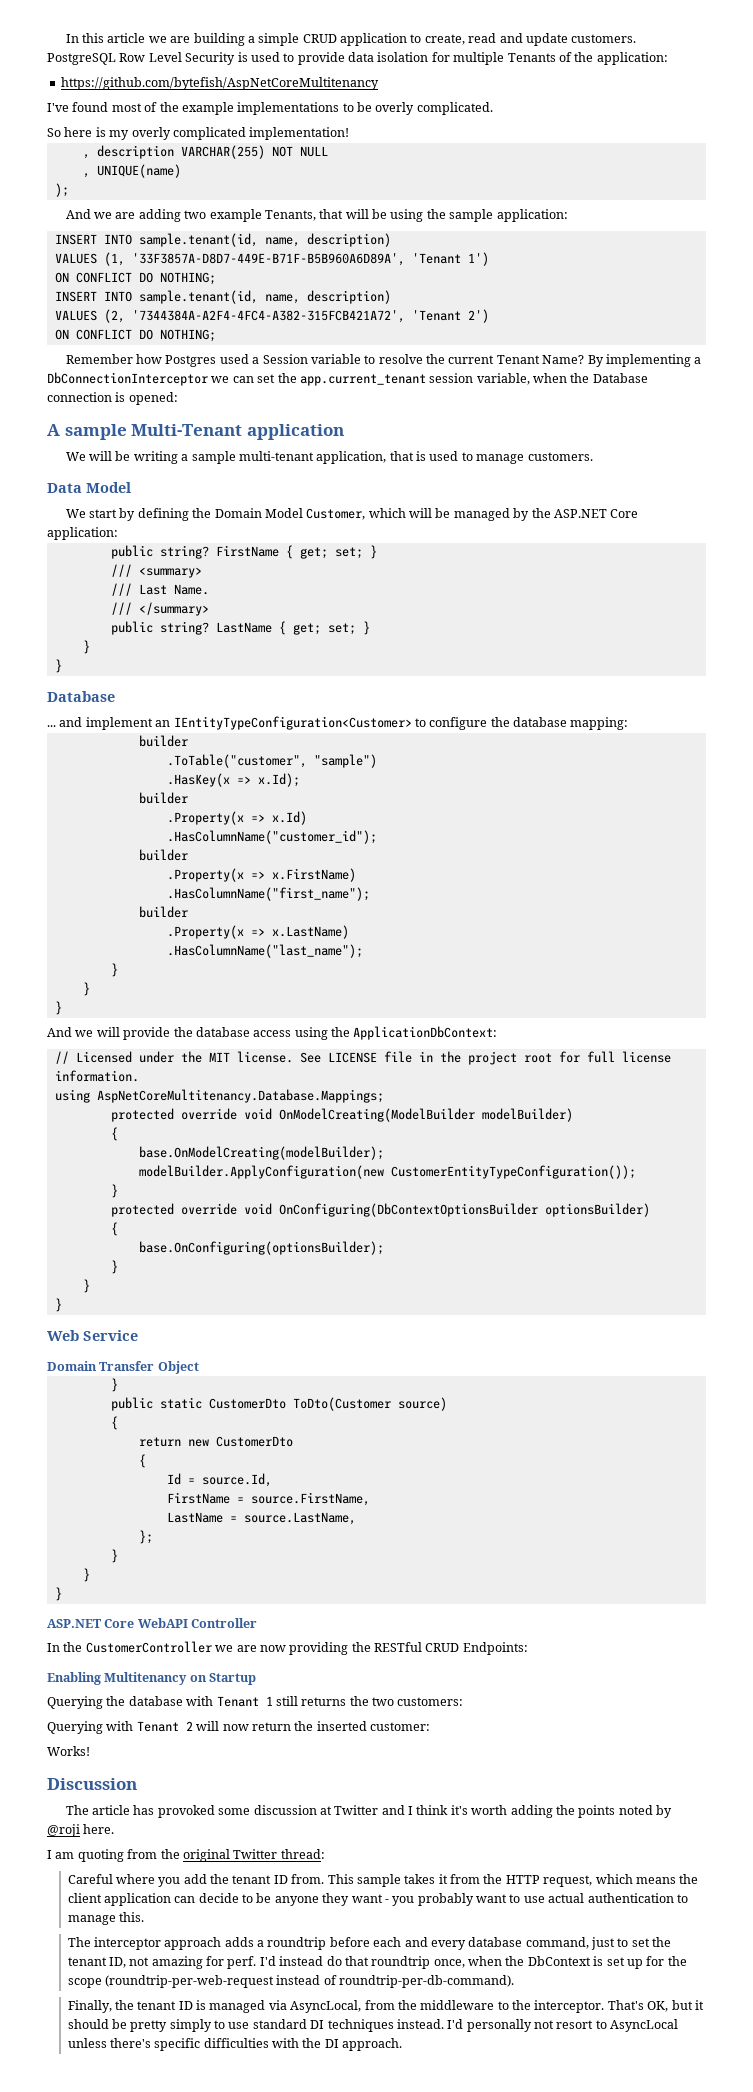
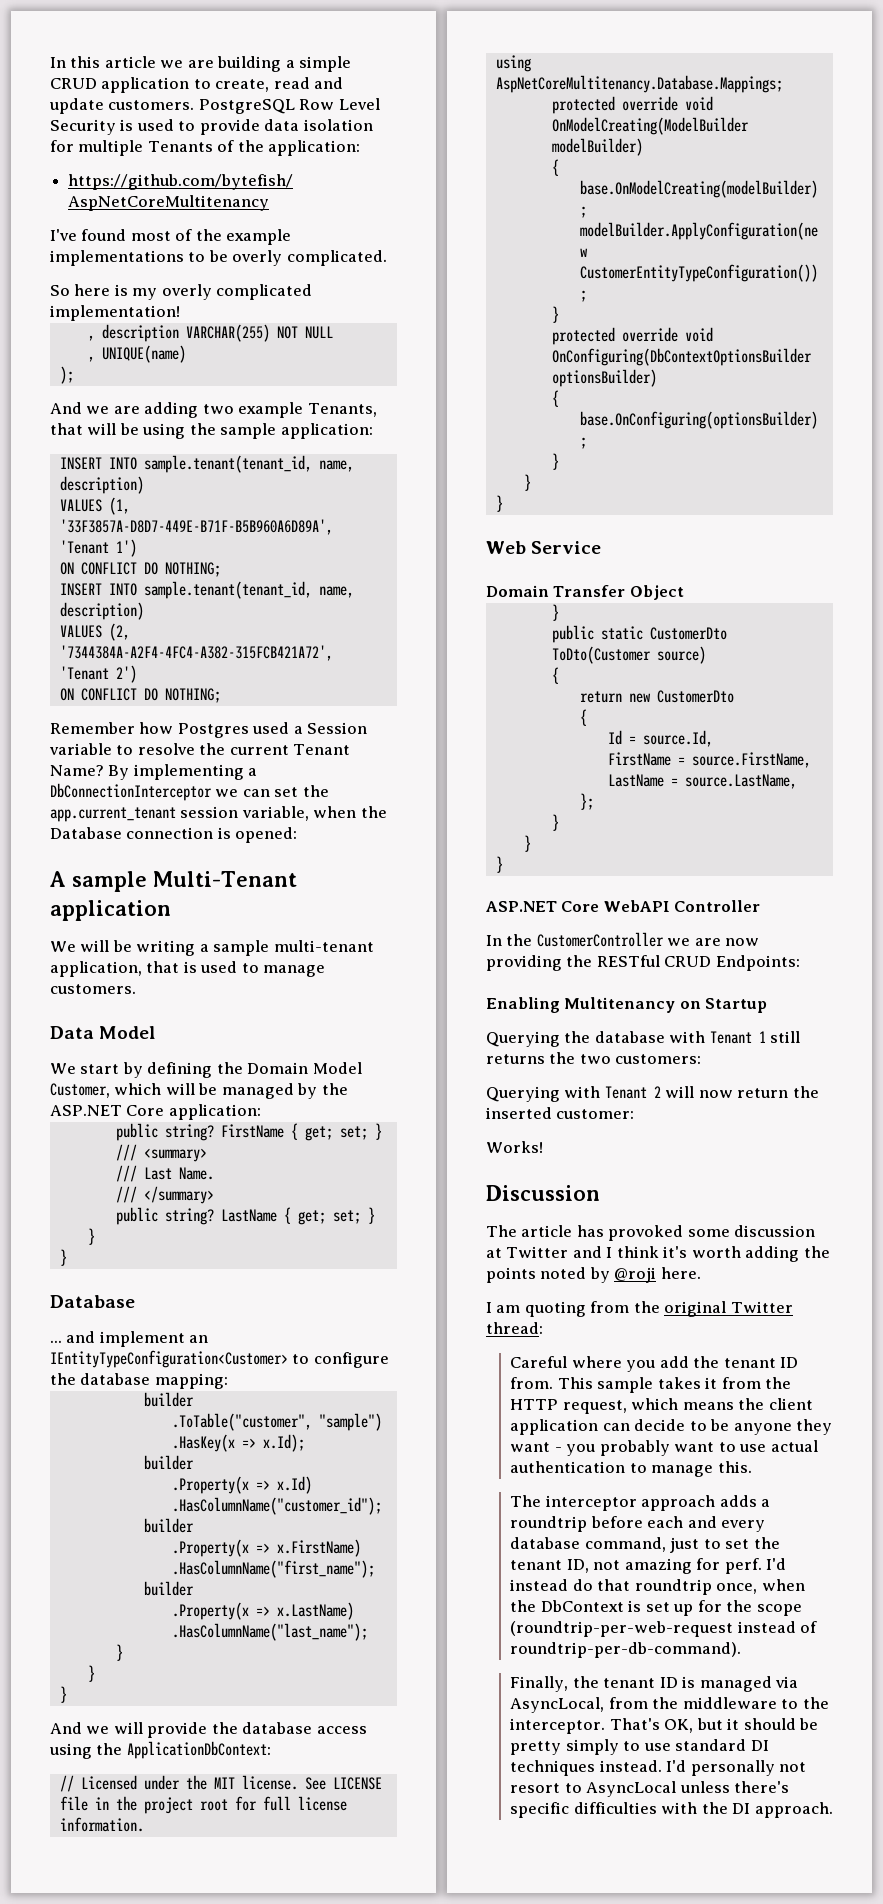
  And we are adding two example Tenants, that will be using the sample application:
- INSERT INTO sample.tenant(id, name, description)
+ INSERT INTO sample.tenant(tenant_id, name, description)
  VALUES (1, '33F3857A-D8D7-449E-B71F-B5B960A6D89A', 'Tenant 1')
  ON CONFLICT DO NOTHING;
- INSERT INTO sample.tenant(id, name, description)
+ INSERT INTO sample.tenant(tenant_id, name, description)

